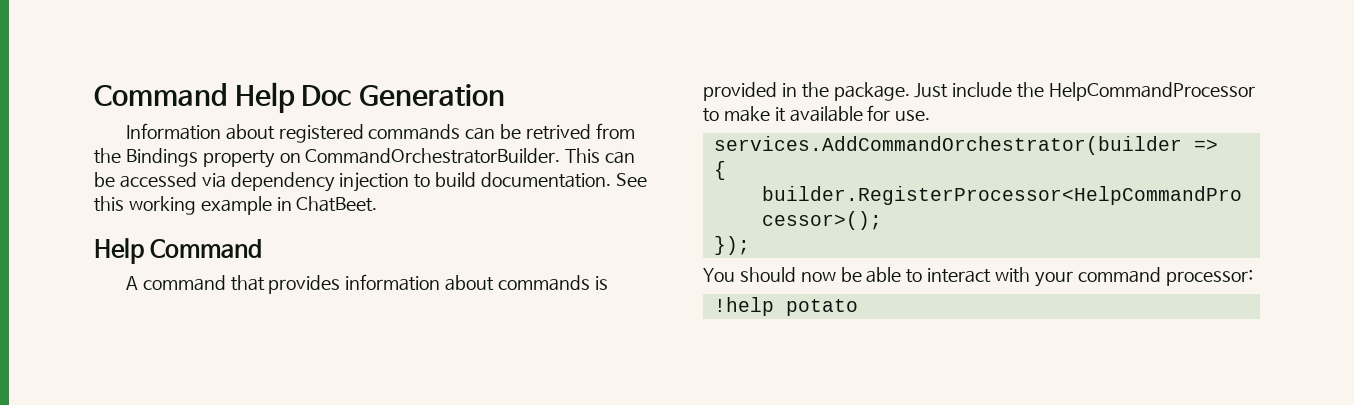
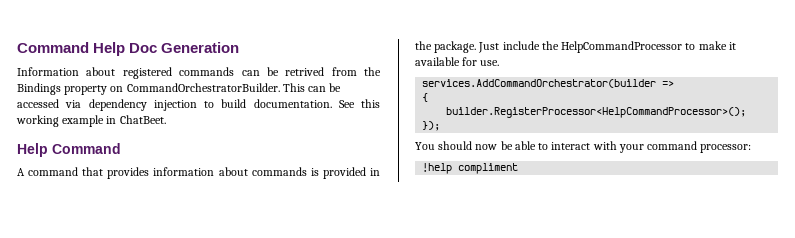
- !help potato
+ !help compliment

